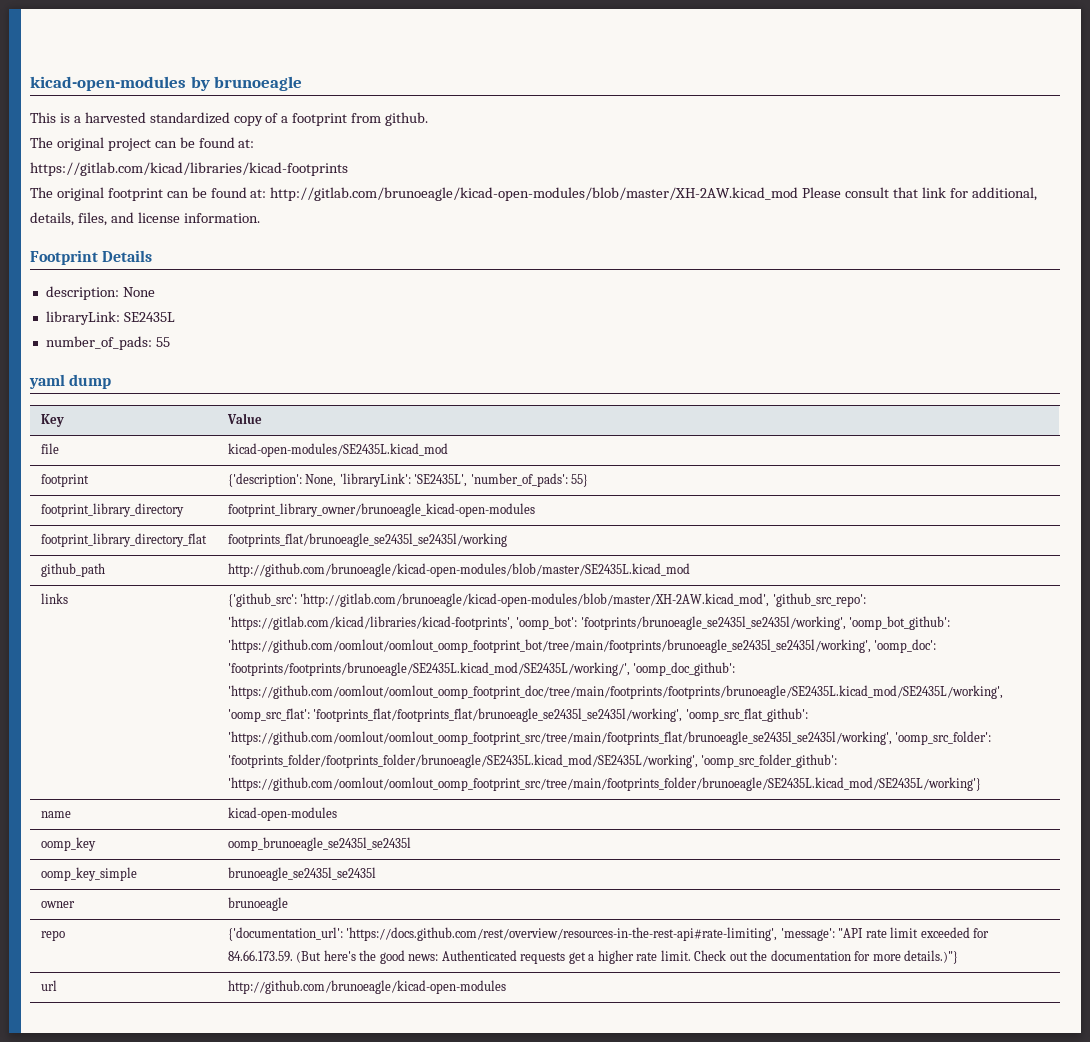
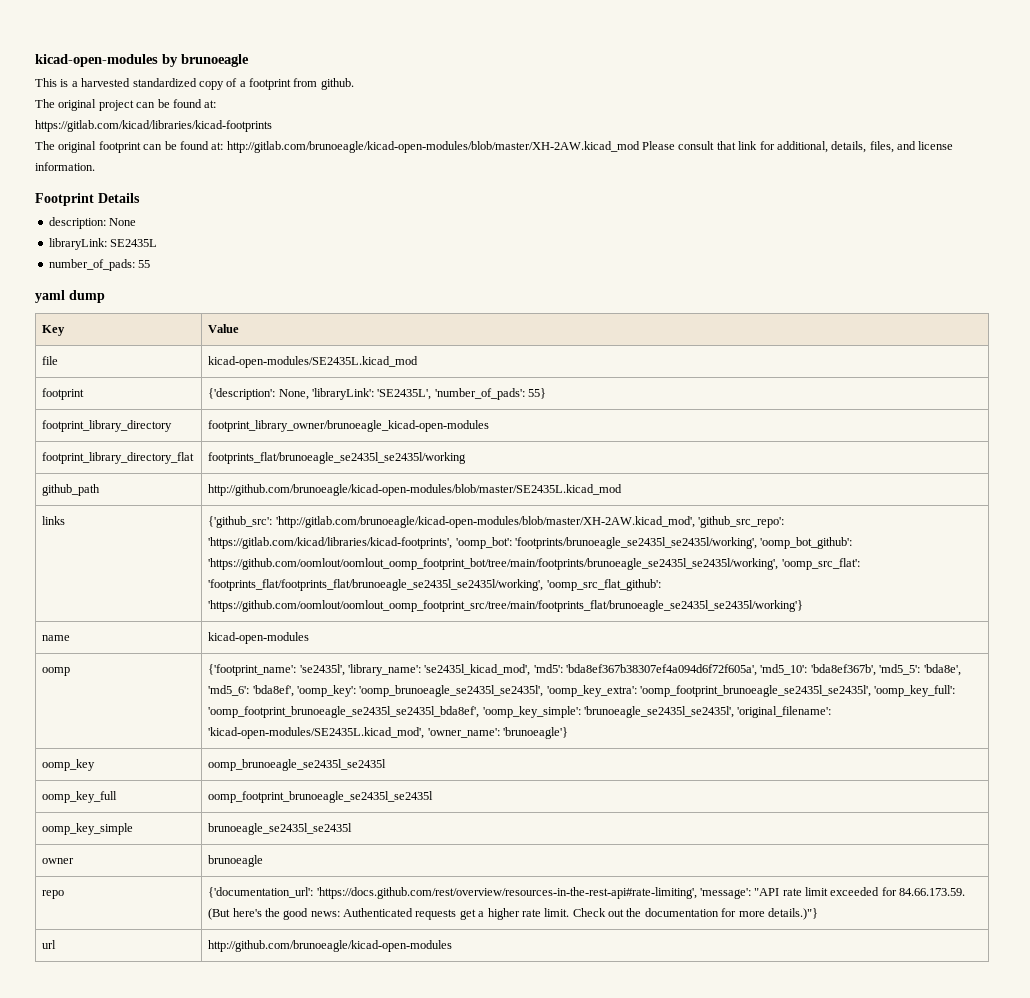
- links | {'github_src': 'http://gitlab.com/brunoeagle/kicad-open-modules/blob/master/XH-2AW.kicad_mod', 'github_src_repo': 'https://gitlab.com/kicad/libraries/kicad-footprints', 'oomp_bot': 'footprints/brunoeagle_se2435l_se2435l/working', 'oomp_bot_github': 'https://github.com/oomlout/oomlout_oomp_footprint_bot/tree/main/footprints/brunoeagle_se2435l_se2435l/working', 'oomp_doc': 'footprints/footprints/brunoeagle/SE2435L.kicad_mod/SE2435L/working/', 'oomp_doc_github': 'https://github.com/oomlout/oomlout_oomp_footprint_doc/tree/main/footprints/footprints/brunoeagle/SE2435L.kicad_mod/SE2435L/working', 'oomp_src_flat': 'footprints_flat/footprints_flat/brunoeagle_se2435l_se2435l/working', 'oomp_src_flat_github': 'https://github.com/oomlout/oomlout_oomp_footprint_src/tree/main/footprints_flat/brunoeagle_se2435l_se2435l/working', 'oomp_src_folder': 'footprints_folder/footprints_folder/brunoeagle/SE2435L.kicad_mod/SE2435L/working', 'oomp_src_folder_github': 'https://github.com/oomlout/oomlout_oomp_footprint_src/tree/main/footprints_folder/brunoeagle/SE2435L.kicad_mod/SE2435L/working'}
+ links | {'github_src': 'http://gitlab.com/brunoeagle/kicad-open-modules/blob/master/XH-2AW.kicad_mod', 'github_src_repo': 'https://gitlab.com/kicad/libraries/kicad-footprints', 'oomp_bot': 'footprints/brunoeagle_se2435l_se2435l/working', 'oomp_bot_github': 'https://github.com/oomlout/oomlout_oomp_footprint_bot/tree/main/footprints/brunoeagle_se2435l_se2435l/working', 'oomp_src_flat': 'footprints_flat/footprints_flat/brunoeagle_se2435l_se2435l/working', 'oomp_src_flat_github': 'https://github.com/oomlout/oomlout_oomp_footprint_src/tree/main/footprints_flat/brunoeagle_se2435l_se2435l/working'}
  name | kicad-open-modules
+ oomp | {'footprint_name': 'se2435l', 'library_name': 'se2435l_kicad_mod', 'md5': 'bda8ef367b38307ef4a094d6f72f605a', 'md5_10': 'bda8ef367b', 'md5_5': 'bda8e', 'md5_6': 'bda8ef', 'oomp_key': 'oomp_brunoeagle_se2435l_se2435l', 'oomp_key_extra': 'oomp_footprint_brunoeagle_se2435l_se2435l', 'oomp_key_full': 'oomp_footprint_brunoeagle_se2435l_se2435l_bda8ef', 'oomp_key_simple': 'brunoeagle_se2435l_se2435l', 'original_filename': 'kicad-open-modules/SE2435L.kicad_mod', 'owner_name': 'brunoeagle'}
+ oomp_key_full | oomp_footprint_brunoeagle_se2435l_se2435l

